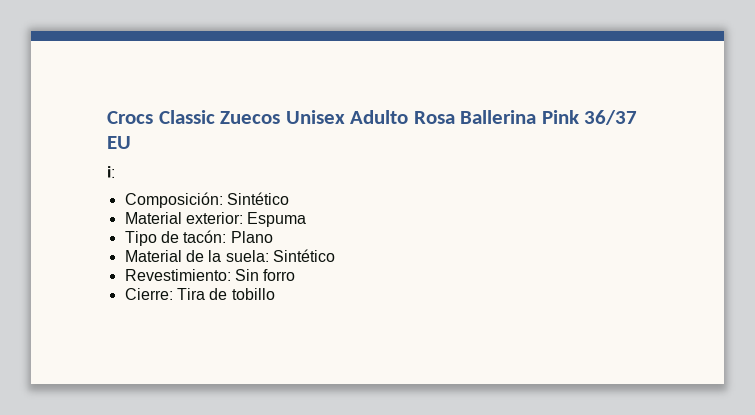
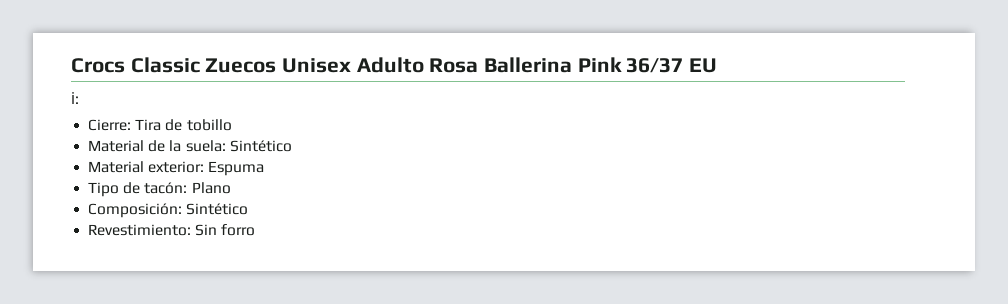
- Composición: Sintético
+ Cierre: Tira de tobillo
+ Material de la suela: Sintético
- Material de la suela: Sintético
+ Composición: Sintético
- Cierre: Tira de tobillo

